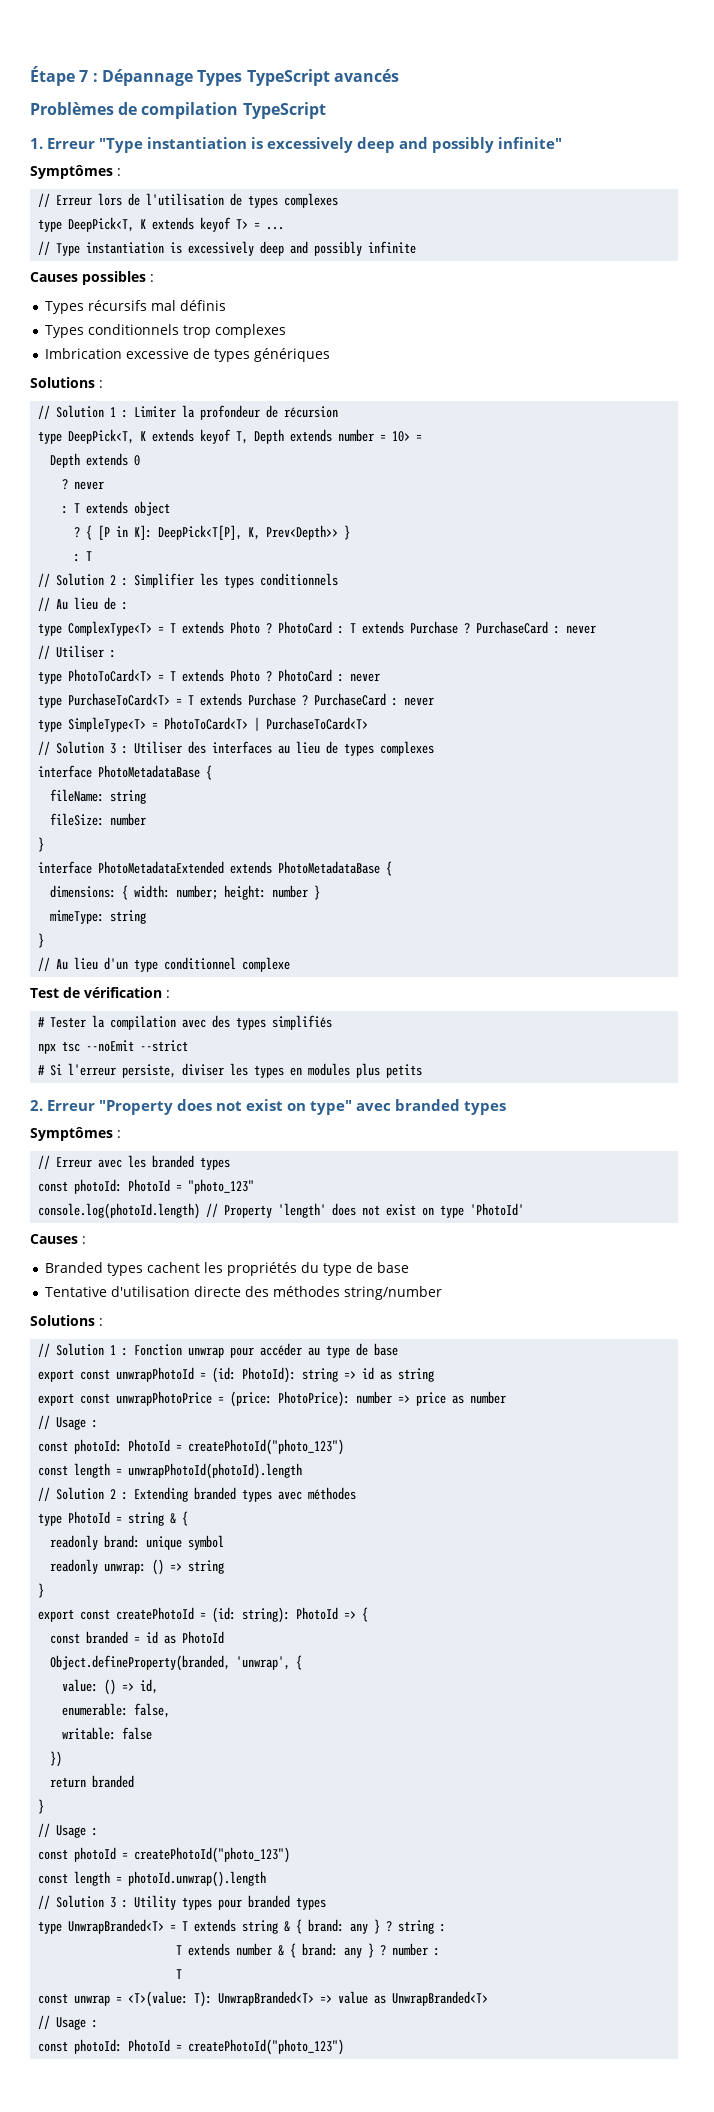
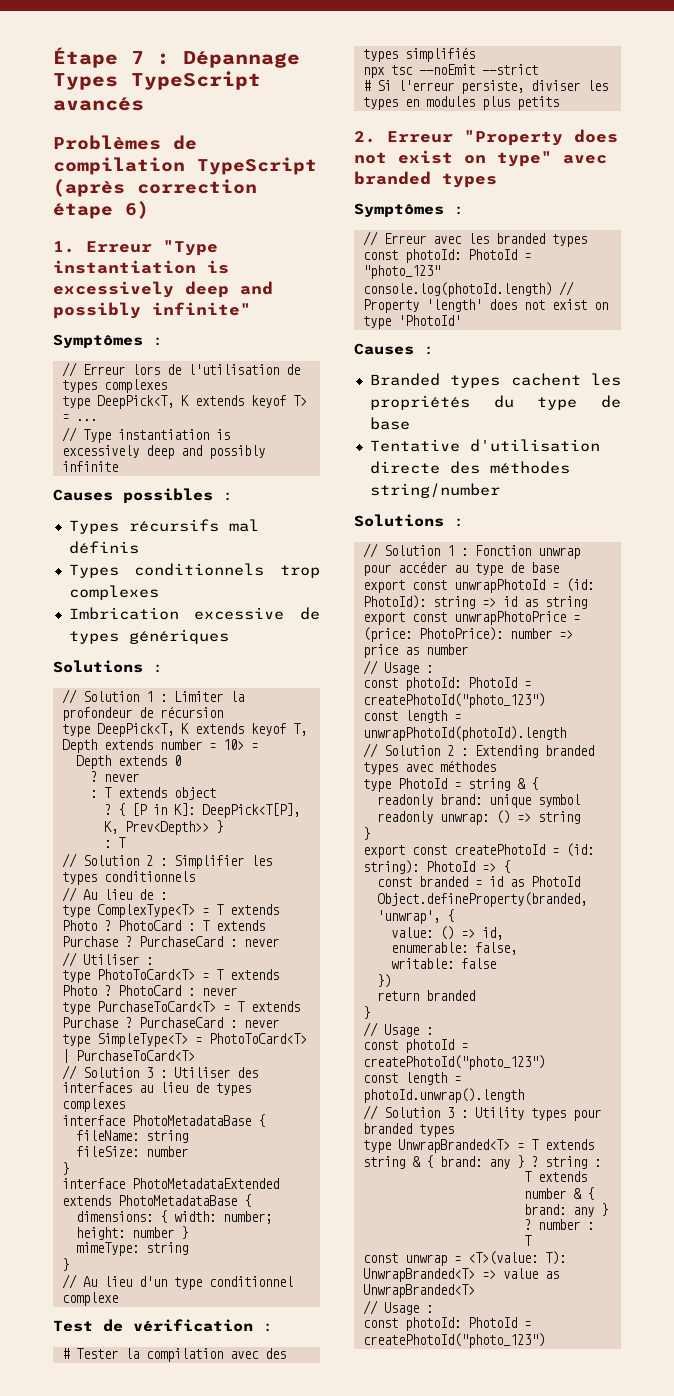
- Problèmes de compilation TypeScript
+ Problèmes de compilation TypeScript (après correction étape 6)

